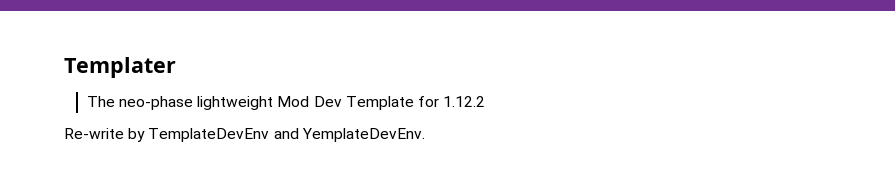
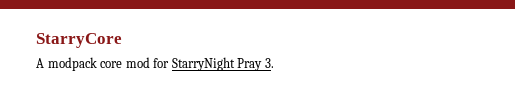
- Templater
- The neo-phase lightweight Mod Dev Template for 1.12.2
- Re-write by TemplateDevEnv and YemplateDevEnv.
+ StarryCore
+ A modpack core mod for StarryNight Pray 3.

